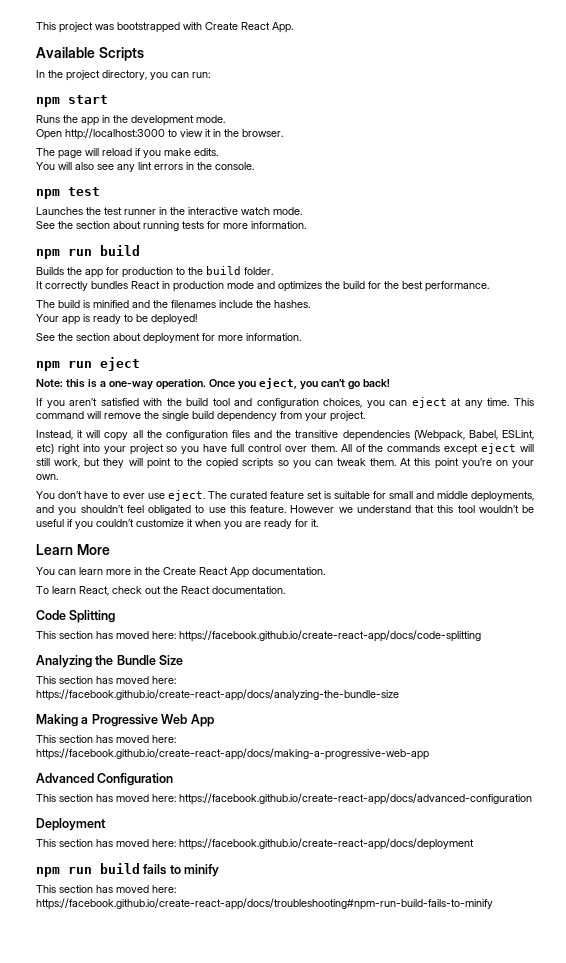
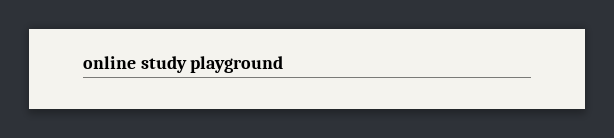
- This project was bootstrapped with Create React App.
- Available Scripts
- In the project directory, you can run:
- npm start
- Runs the app in the development mode.
- Open http://localhost:3000 to view it in the browser.
- The page will reload if you make edits.
- You will also see any lint errors in the console.
- npm test
- Launches the test runner in the interactive watch mode.
- See the section about running tests for more information.
- npm run build
- Builds the app for production to the build folder.
- It correctly bundles React in production mode and optimizes the build for the best performance.
- The build is minified and the filenames include the hashes.
- Your app is ready to be deployed!
- See the section about deployment for more information.
- npm run eject
- Note: this is a one-way operation. Once you eject, you can’t go back!
- If you aren’t satisfied with the build tool and configuration choices, you can eject at any time. This command will remove the single build dependency from your project.
- Instead, it will copy all the configuration files and the transitive dependencies (Webpack, Babel, ESLint, etc) right into your project so you have full control over them. All of the commands except eject will still work, but they will point to the copied scripts so you can tweak them. At this point you’re on your own.
- You don’t have to ever use eject. The curated feature set is suitable for small and middle deployments, and you shouldn’t feel obligated to use this feature. However we understand that this tool wouldn’t be useful if you couldn’t customize it when you are ready for it.
- Learn More
- You can learn more in the Create React App documentation.
- To learn React, check out the React documentation.
- Code Splitting
- This section has moved here: https://facebook.github.io/create-react-app/docs/code-splitting
- Analyzing the Bundle Size
- This section has moved here: https://facebook.github.io/create-react-app/docs/analyzing-the-bundle-size
- Making a Progressive Web App
- This section has moved here: https://facebook.github.io/create-react-app/docs/making-a-progressive-web-app
- Advanced Configuration
- This section has moved here: https://facebook.github.io/create-react-app/docs/advanced-configuration
- Deployment
- This section has moved here: https://facebook.github.io/create-react-app/docs/deployment
- npm run build fails to minify
- This section has moved here: https://facebook.github.io/create-react-app/docs/troubleshooting#npm-run-build-fails-to-minify
+ online study playground

